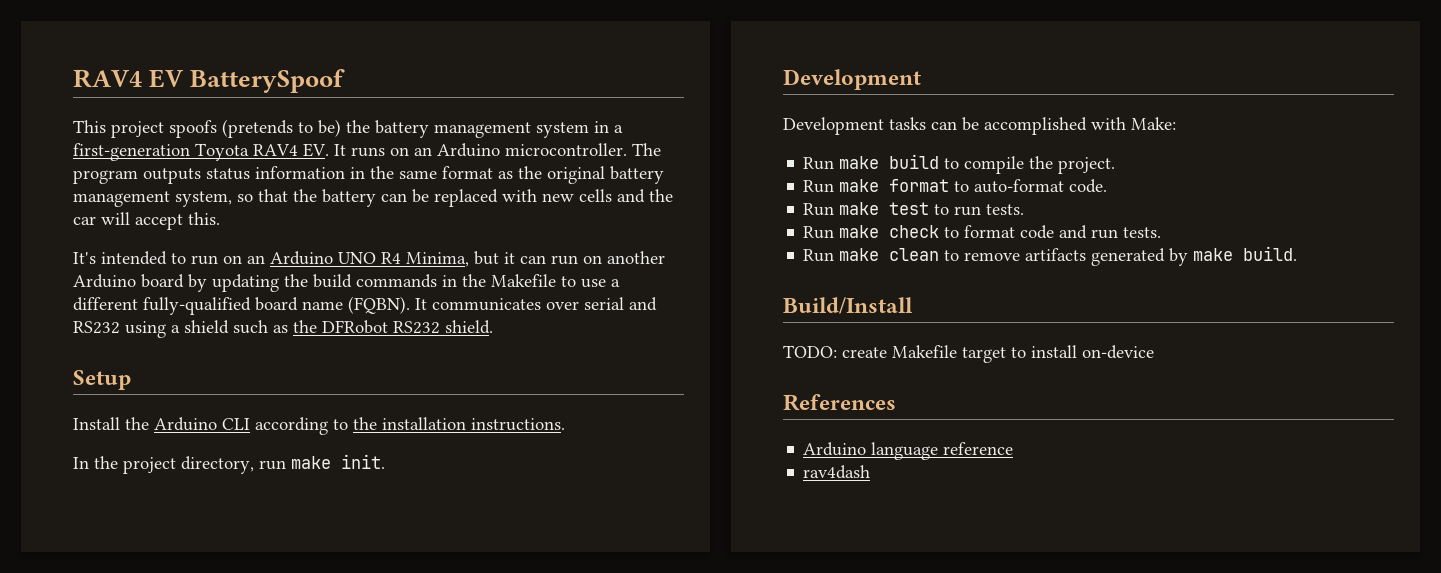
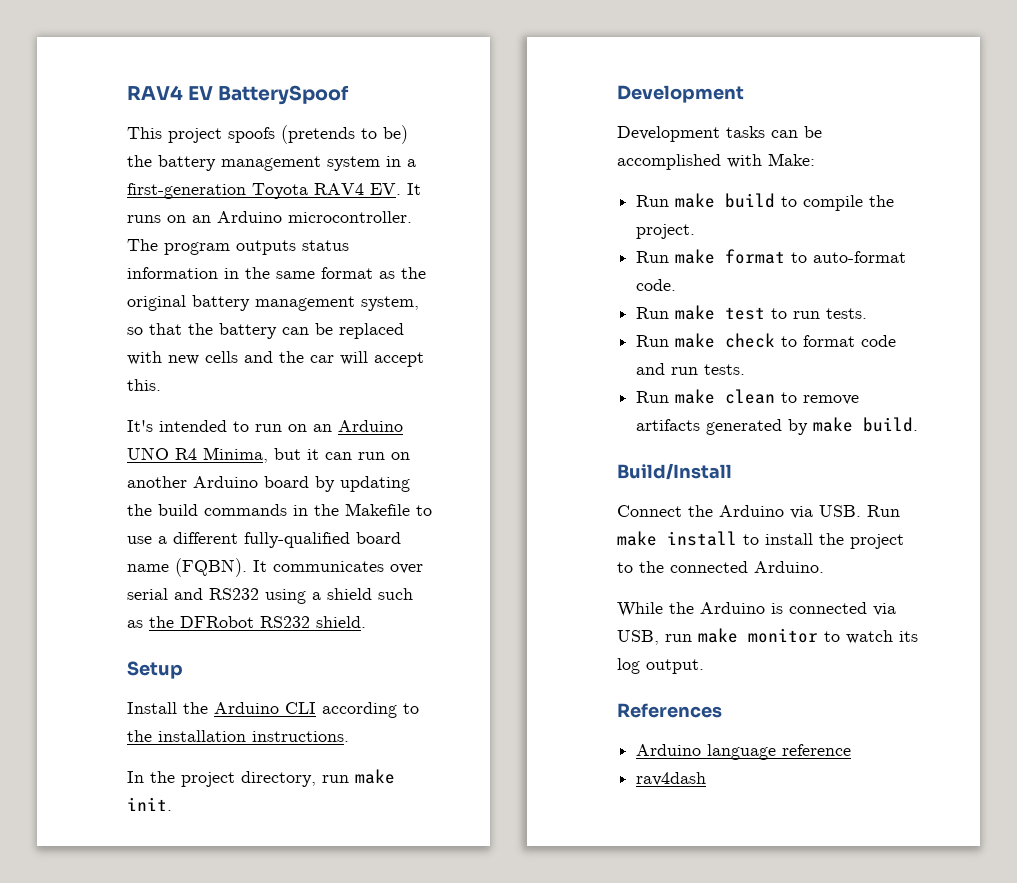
- TODO: create Makefile target to install on-device
+ Connect the Arduino via USB. Run make install to install the project to the connected Arduino.
+ While the Arduino is connected via USB, run make monitor to watch its log output.

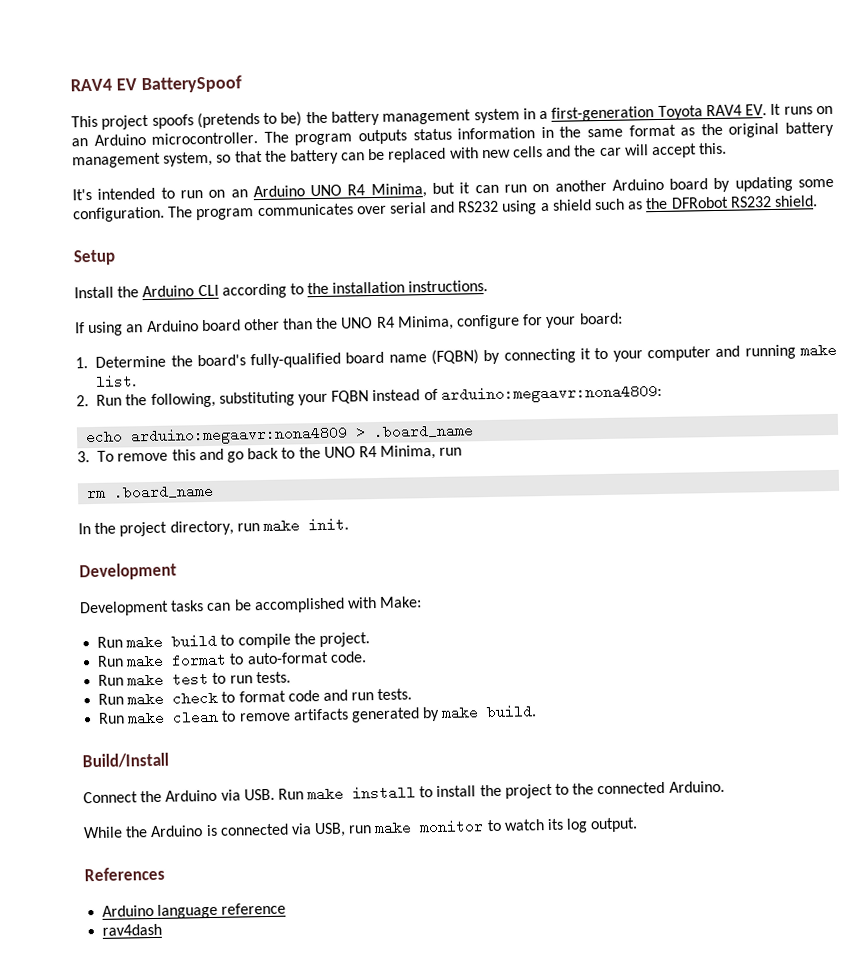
- It's intended to run on an Arduino UNO R4 Minima, but it can run on another Arduino board by updating the build commands in the Makefile to use a different fully-qualified board name (FQBN). It communicates over serial and RS232 using a shield such as the DFRobot RS232 shield.
+ It's intended to run on an Arduino UNO R4 Minima, but it can run on another Arduino board by updating some configuration. The program communicates over serial and RS232 using a shield such as the DFRobot RS232 shield.
+ If using an Arduino board other than the UNO R4 Minima, configure for your board:
+ 1. Determine the board's fully-qualified board name (FQBN) by connecting it to your computer and running make list.
+ 2. Run the following, substituting your FQBN instead of arduino:megaavr:nona4809:
+ echo arduino:megaavr:nona4809 > .board_name
+ 3. To remove this and go back to the UNO R4 Minima, run
+ rm .board_name

